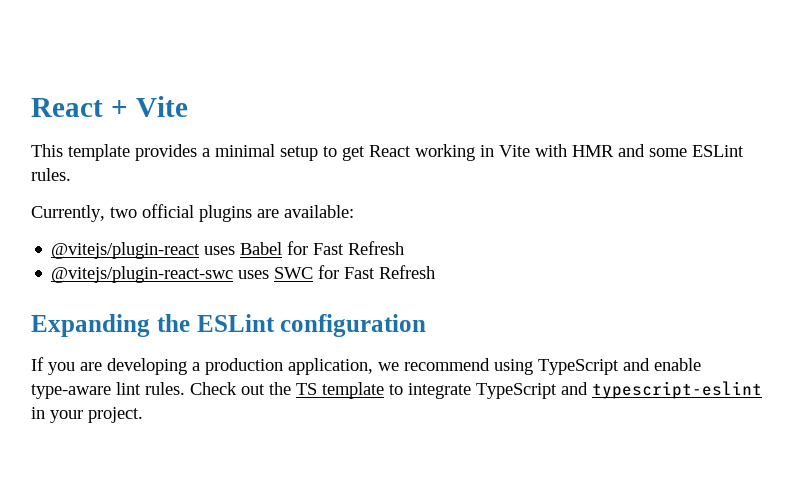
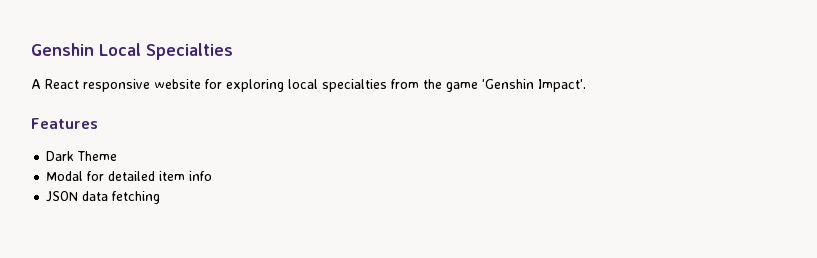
- React + Vite
- This template provides a minimal setup to get React working in Vite with HMR and some ESLint rules.
- Currently, two official plugins are available:
- @vitejs/plugin-react uses Babel for Fast Refresh
- @vitejs/plugin-react-swc uses SWC for Fast Refresh
- Expanding the ESLint configuration
- If you are developing a production application, we recommend using TypeScript and enable type-aware lint rules. Check out the TS template to integrate TypeScript and typescript-eslint in your project.
+ Genshin Local Specialties
+ A React responsive website for exploring local specialties from the game 'Genshin Impact'.
+ Features
+ Dark Theme
+ Modal for detailed item info
+ JSON data fetching

